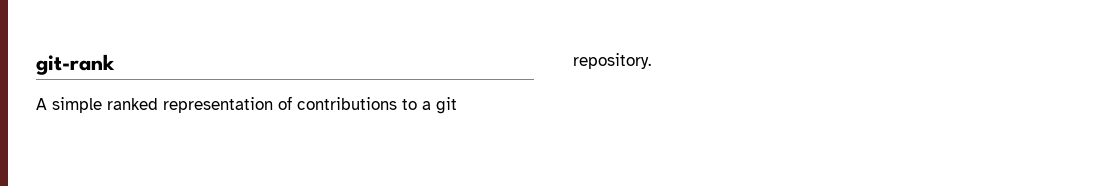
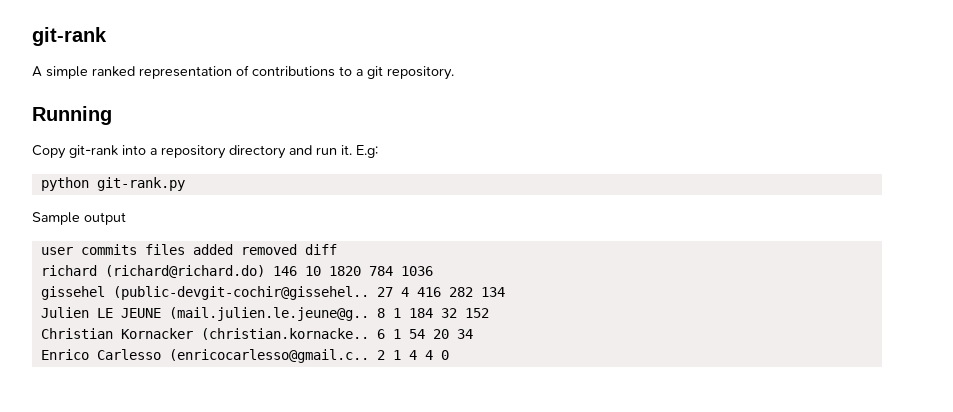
+ Running
+ Copy git-rank into a repository directory and run it. E.g:
+ python git-rank.py
+ Sample output
+ user commits files added removed diff
+ richard (richard@richard.do) 146 10 1820 784 1036
+ gissehel (public-devgit-cochir@gissehel.. 27 4 416 282 134
+ Julien LE JEUNE (mail.julien.le.jeune@g.. 8 1 184 32 152
+ Christian Kornacker (christian.kornacke.. 6 1 54 20 34
+ Enrico Carlesso (enricocarlesso@gmail.c.. 2 1 4 4 0

